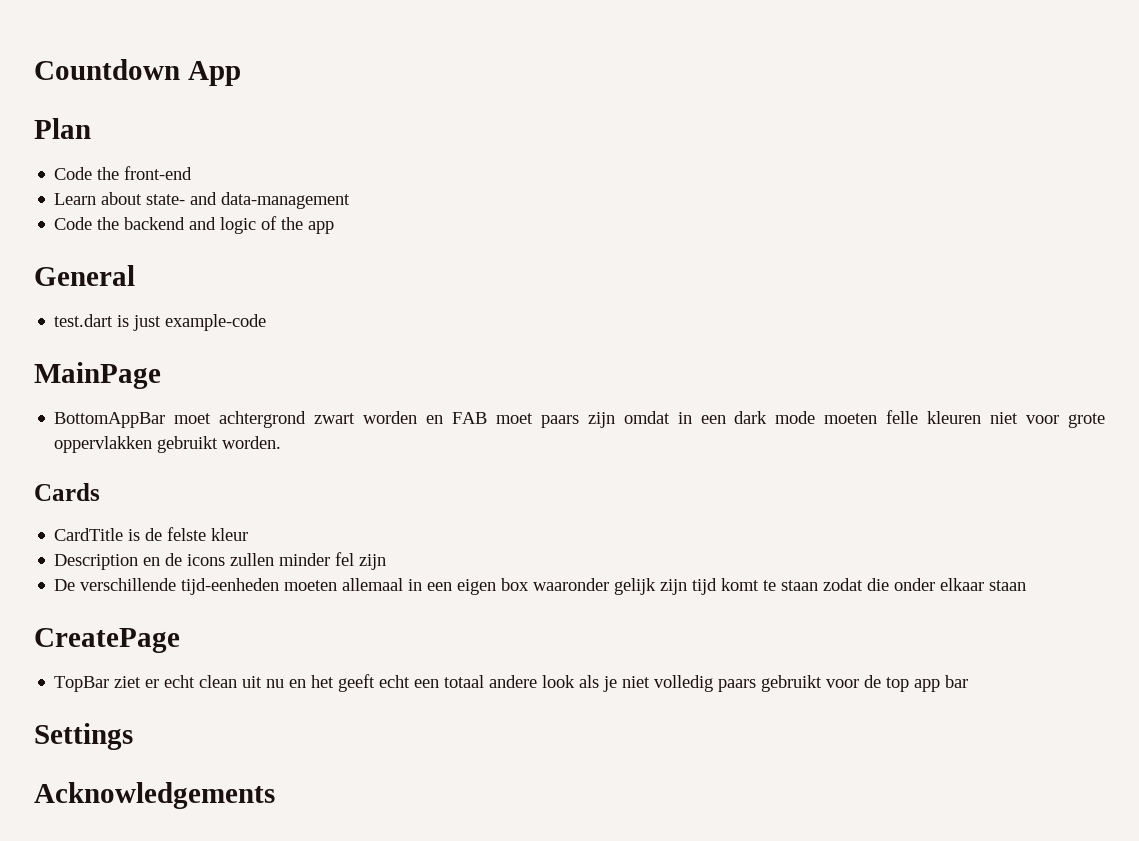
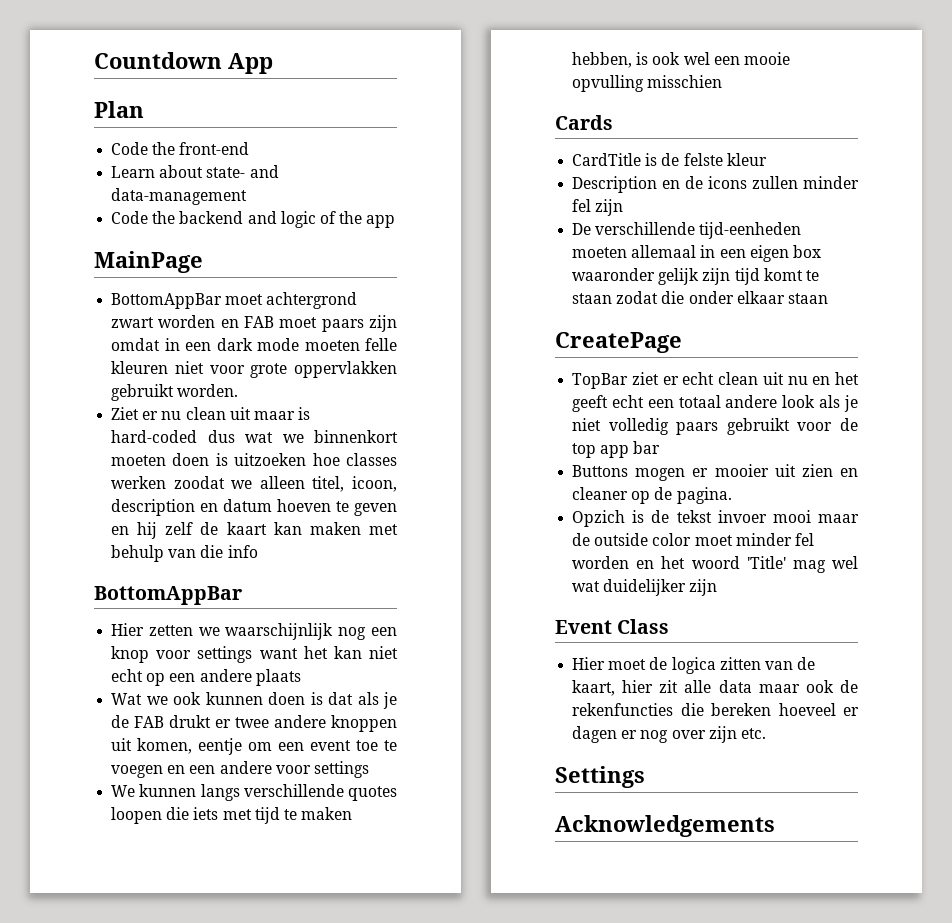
- General
- test.dart is just example-code
+ Ziet er nu clean uit maar is hard-coded dus wat we binnenkort moeten doen is uitzoeken hoe classes werken zoodat we alleen titel, icoon, description en datum hoeven te geven en hij zelf de kaart kan maken met behulp van die info
+ BottomAppBar
+ Hier zetten we waarschijnlijk nog een knop voor settings want het kan niet echt op een andere plaats
+ Wat we ook kunnen doen is dat als je de FAB drukt er twee andere knoppen uit komen, eentje om een event toe te voegen en een andere voor settings
+ We kunnen langs verschillende quotes loopen die iets met tijd te maken hebben, is ook wel een mooie opvulling misschien
+ Buttons mogen er mooier uit zien en cleaner op de pagina.
+ Opzich is de tekst invoer mooi maar de outside color moet minder fel worden en het woord 'Title' mag wel wat duidelijker zijn
+ Event Class
+ Hier moet de logica zitten van de kaart, hier zit alle data maar ook de rekenfuncties die bereken hoeveel er dagen er nog over zijn etc.

